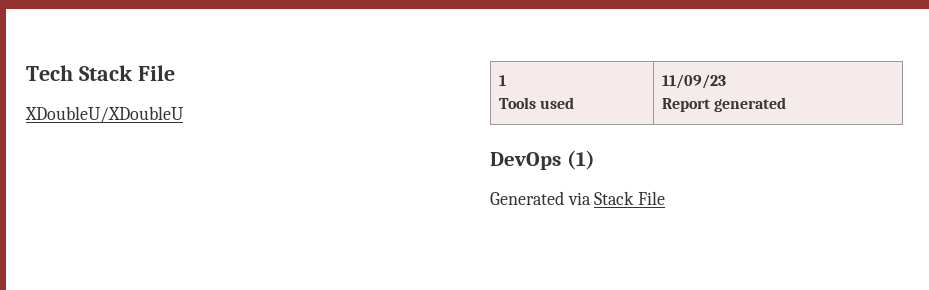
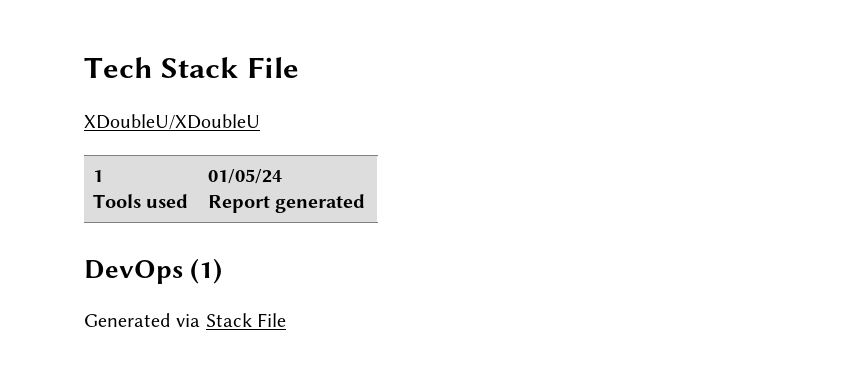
  XDoubleU/XDoubleU
  1
- Tools used | 11/09/23
+ Tools used | 01/05/24

